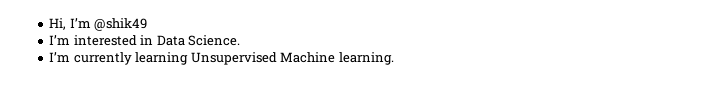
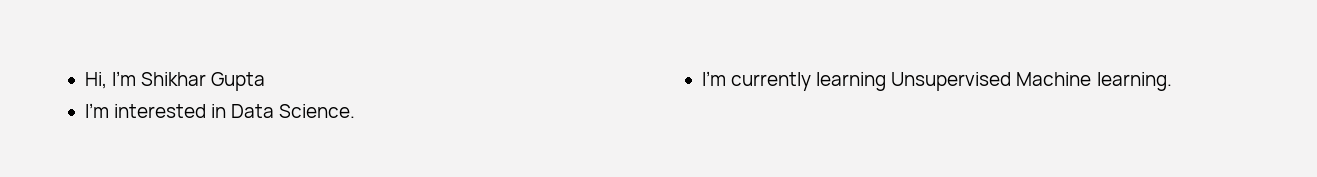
- Hi, I’m @shik49
+ Hi, I’m Shikhar Gupta

